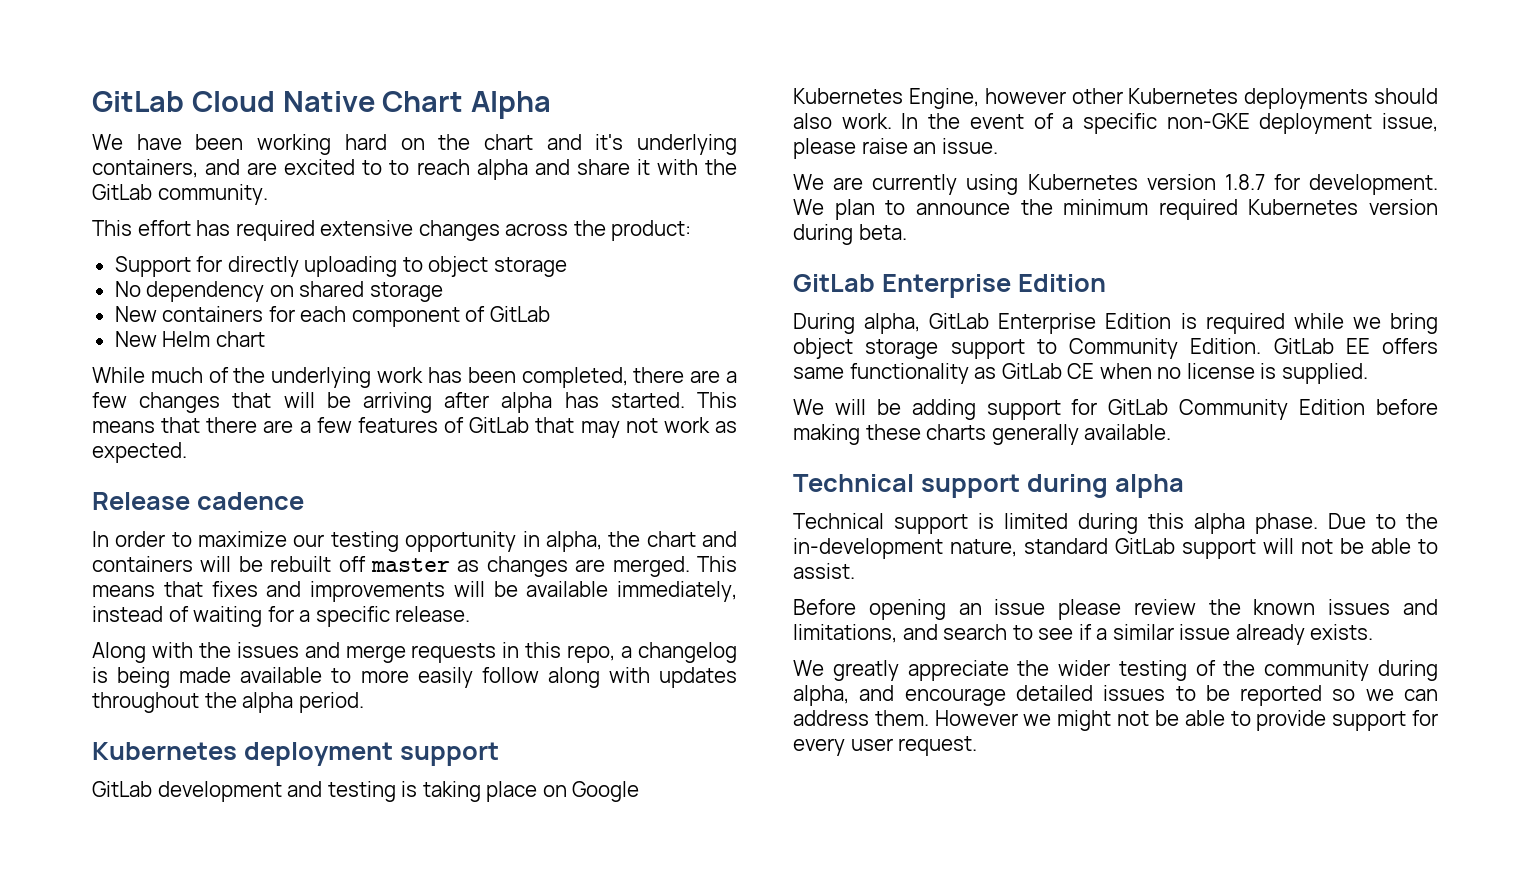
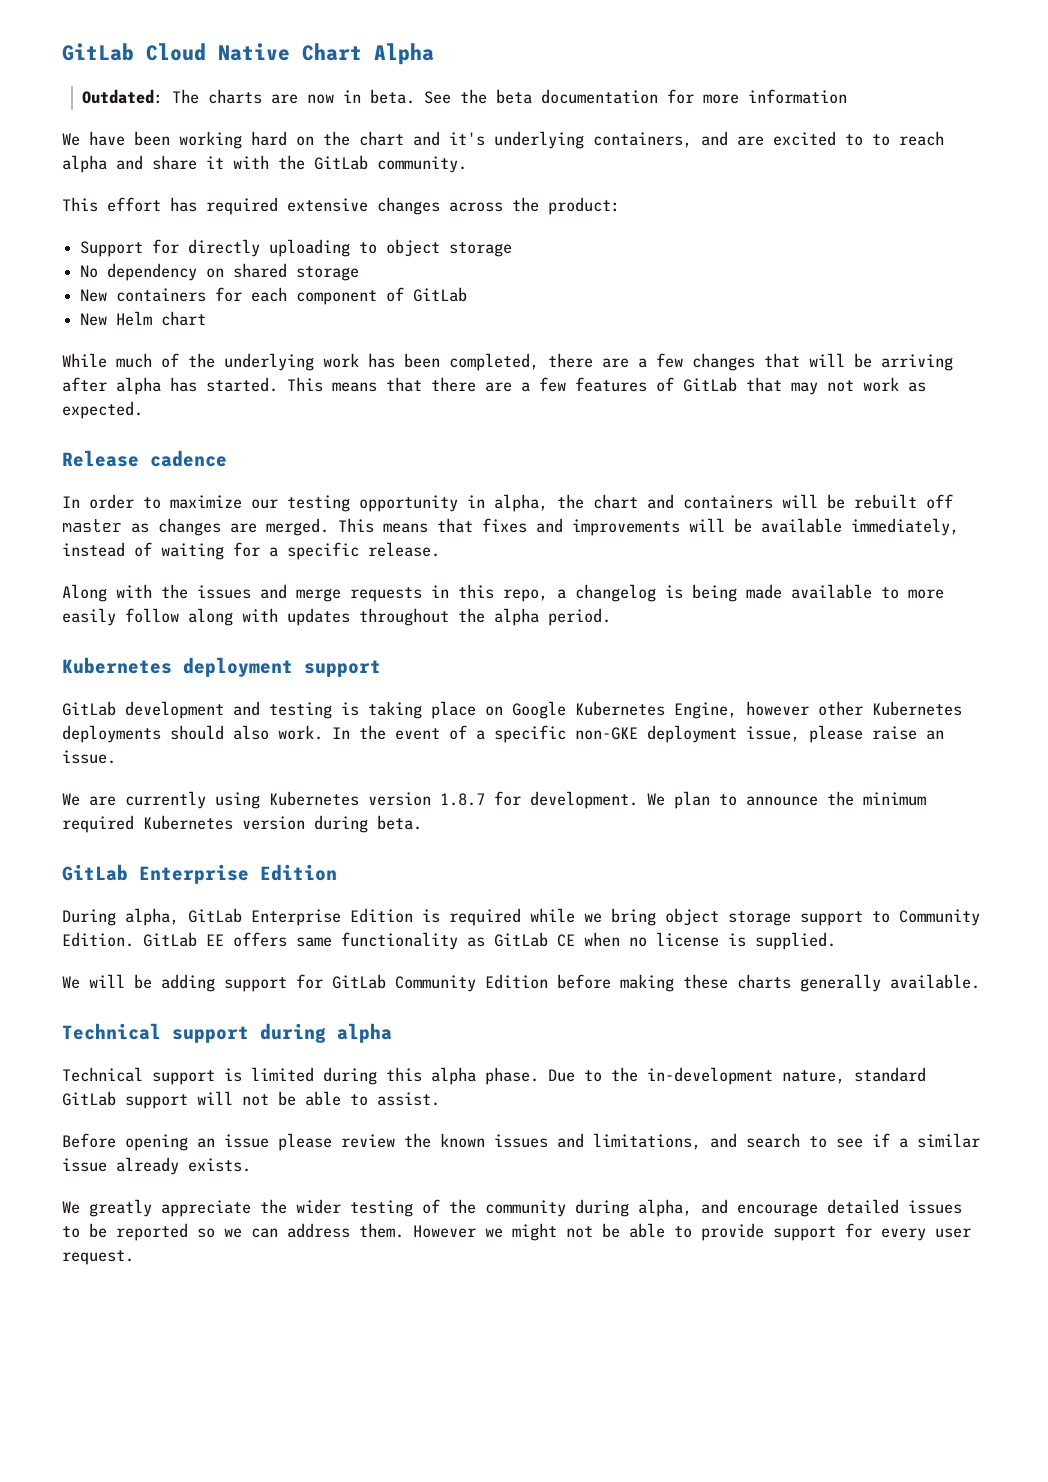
+ Outdated: The charts are now in beta. See the beta documentation for more information

